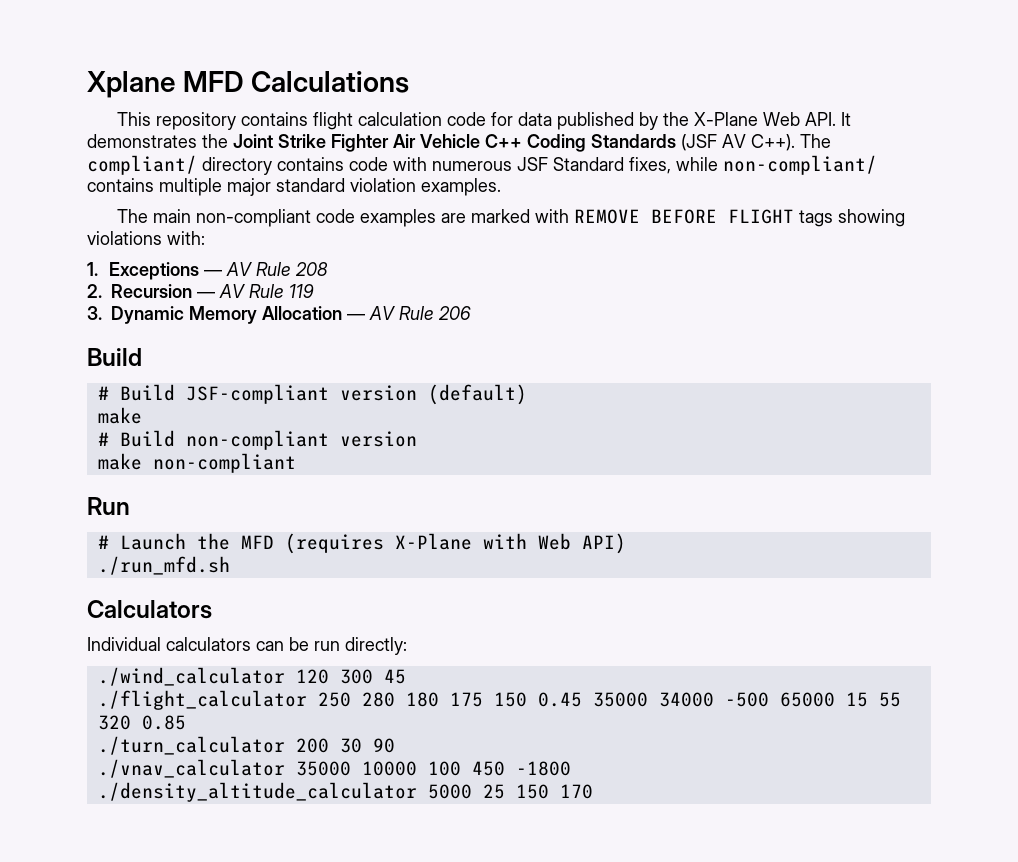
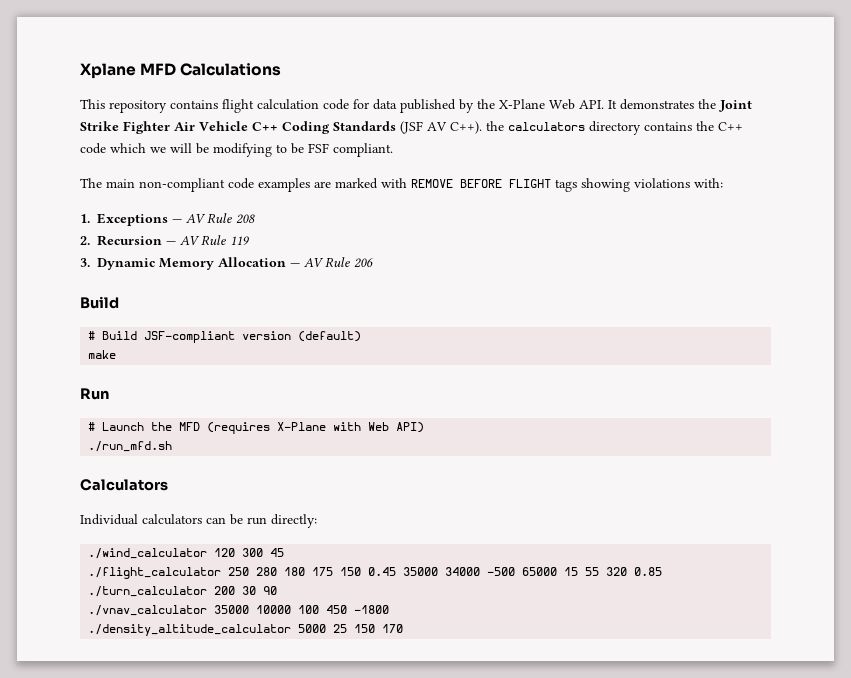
- This repository contains flight calculation code for data published by the X-Plane Web API. It demonstrates the Joint Strike Fighter Air Vehicle C++ Coding Standards (JSF AV C++). The compliant/ directory contains code with numerous JSF Standard fixes, while non-compliant/ contains multiple major standard violation examples.
+ This repository contains flight calculation code for data published by the X-Plane Web API. It demonstrates the Joint Strike Fighter Air Vehicle C++ Coding Standards (JSF AV C++). the calculators directory contains the C++ code which we will be modifying to be FSF compliant.
- # Build non-compliant version
- make non-compliant

